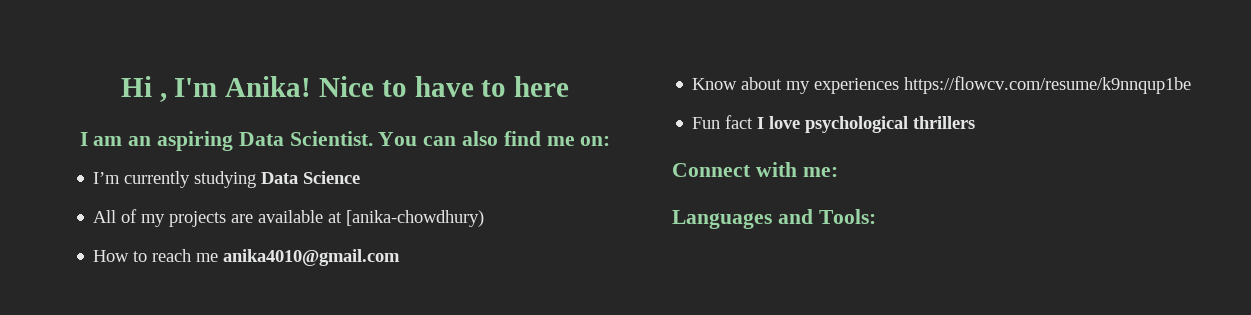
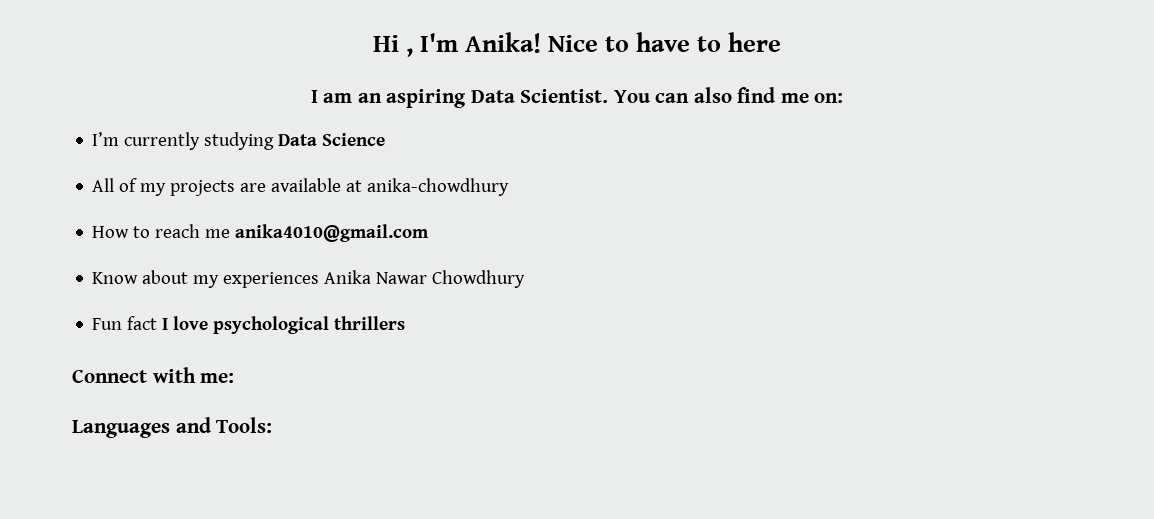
- All of my projects are available at [anika-chowdhury)
+ All of my projects are available at anika-chowdhury
- Know about my experiences https://flowcv.com/resume/k9nnqup1be
+ Know about my experiences Anika Nawar Chowdhury

